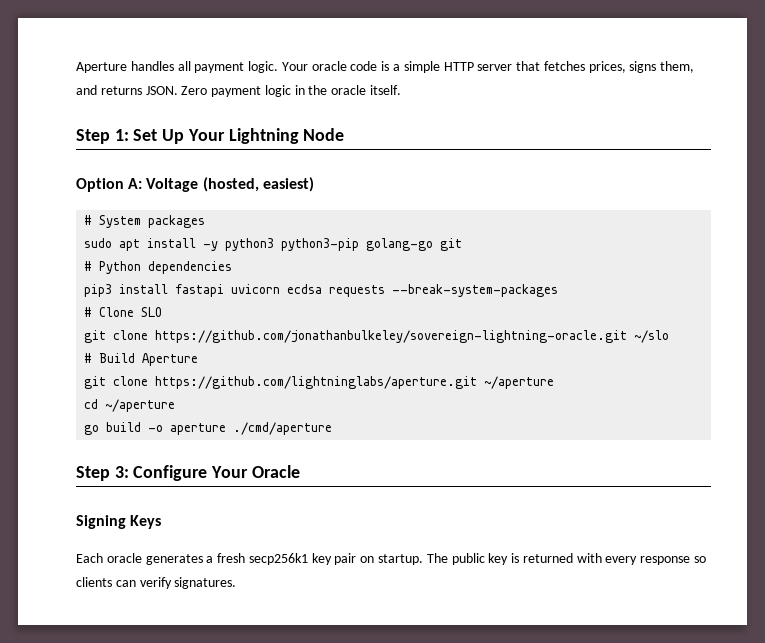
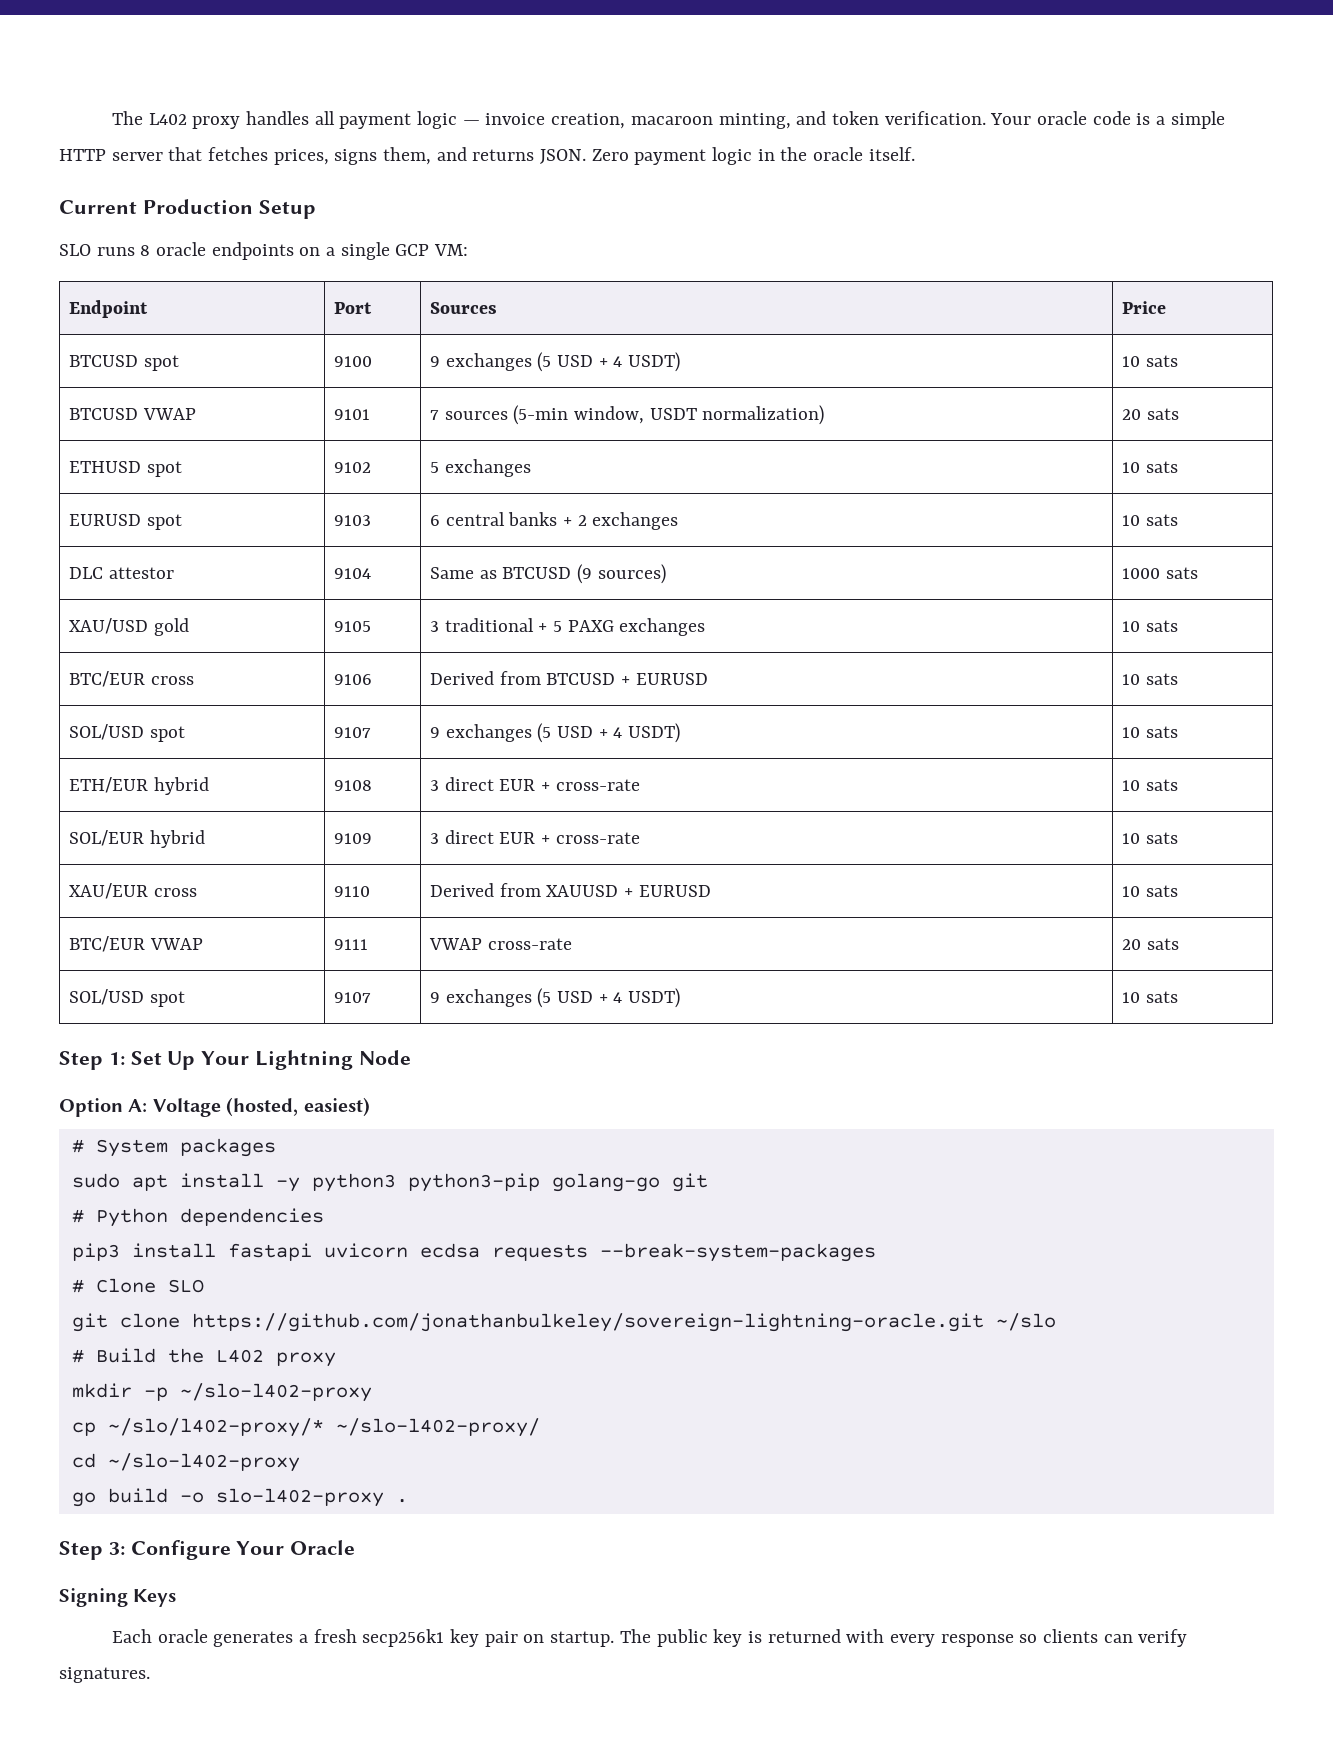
- Aperture handles all payment logic.
+ The L402 proxy handles all payment logic — invoice creation, macaroon minting, and token verification.
+ Current Production Setup
+ SLO runs 8 oracle endpoints on a single GCP VM:
+ Endpoint | Port | Sources | Price
+ BTCUSD spot | 9100 | 9 exchanges (5 USD + 4 USDT) | 10 sats
+ BTCUSD VWAP | 9101 | 7 sources (5-min window, USDT normalization) | 20 sats
+ ETHUSD spot | 9102 | 5 exchanges | 10 sats
+ EURUSD spot | 9103 | 6 central banks + 2 exchanges | 10 sats
+ DLC attestor | 9104 | Same as BTCUSD (9 sources) | 1000 sats
+ XAU/USD gold | 9105 | 3 traditional + 5 PAXG exchanges | 10 sats
+ BTC/EUR cross | 9106 | Derived from BTCUSD + EURUSD | 10 sats
+ SOL/USD spot | 9107 | 9 exchanges (5 USD + 4 USDT) | 10 sats
+ ETH/EUR hybrid | 9108 | 3 direct EUR + cross-rate | 10 sats
+ SOL/EUR hybrid | 9109 | 3 direct EUR + cross-rate | 10 sats
+ XAU/EUR cross | 9110 | Derived from XAUUSD + EURUSD | 10 sats
+ BTC/EUR VWAP | 9111 | VWAP cross-rate | 20 sats
+ SOL/USD spot | 9107 | 9 exchanges (5 USD + 4 USDT) | 10 sats
- # Build Aperture
- git clone https://github.com/lightninglabs/aperture.git ~/aperture
+ # Build the L402 proxy
+ mkdir -p ~/slo-l402-proxy
+ cp ~/slo/l402-proxy/* ~/slo-l402-proxy/
- cd ~/aperture
+ cd ~/slo-l402-proxy
- go build -o aperture ./cmd/aperture
+ go build -o slo-l402-proxy .

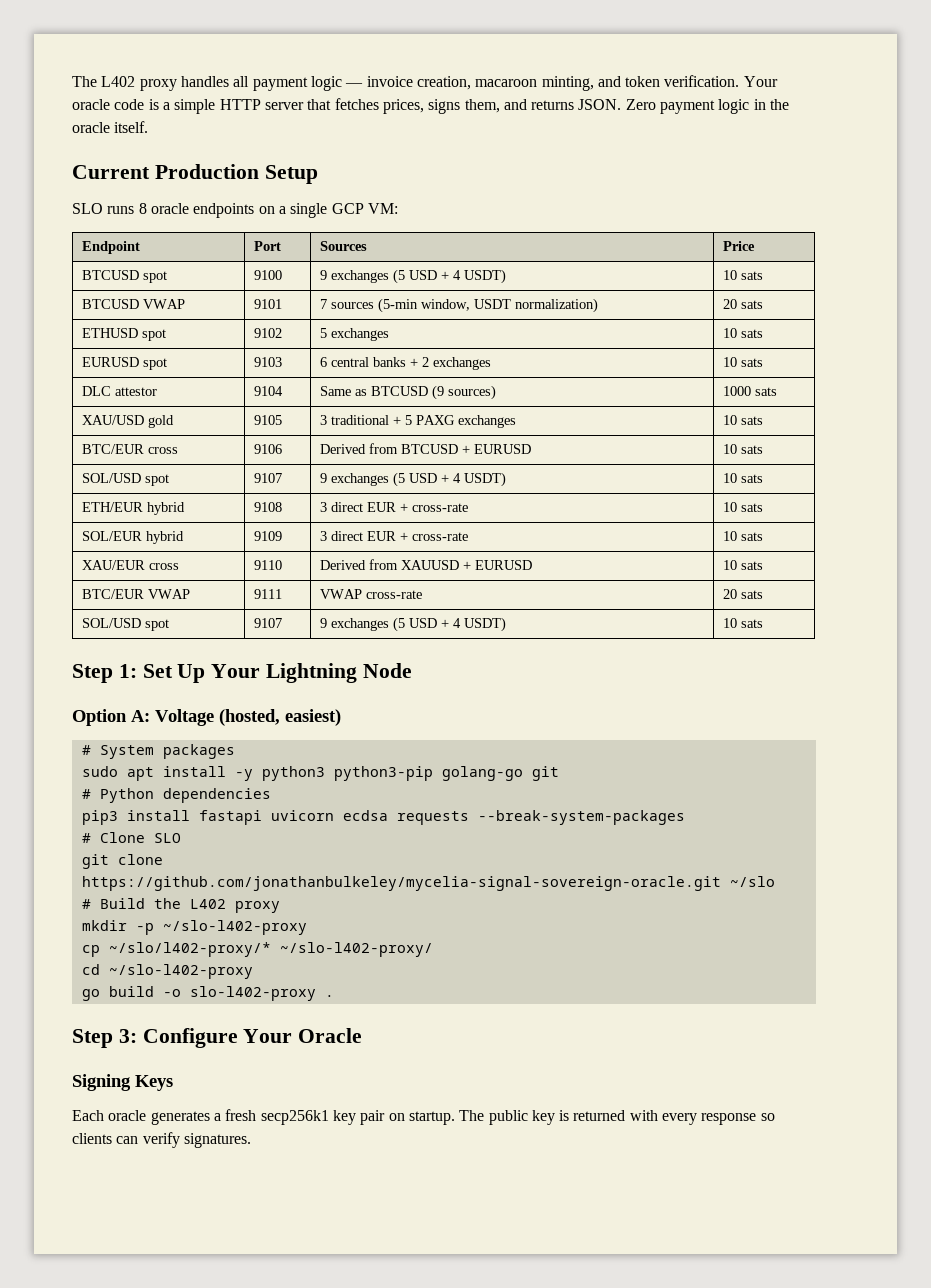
- git clone https://github.com/jonathanbulkeley/sovereign-lightning-oracle.git ~/slo
+ git clone https://github.com/jonathanbulkeley/mycelia-signal-sovereign-oracle.git ~/slo

